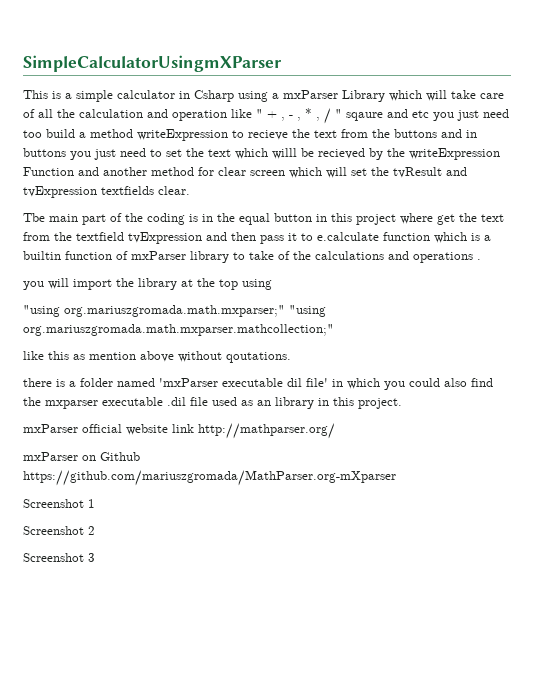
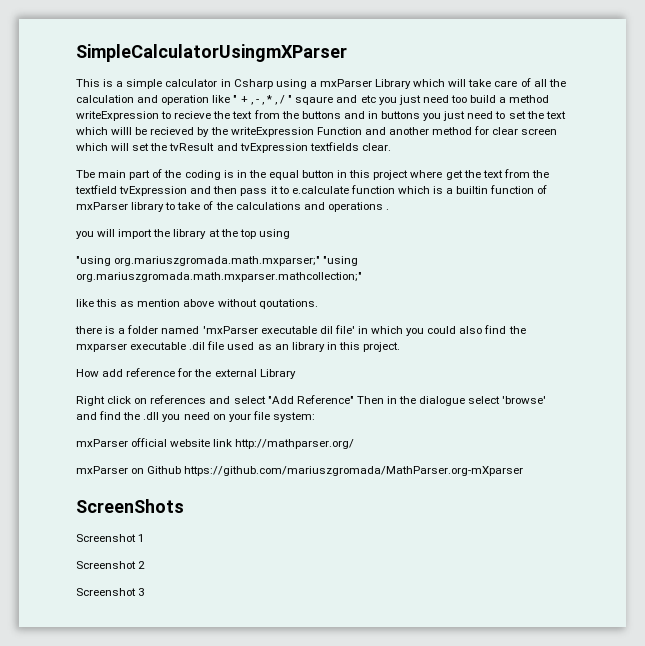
+ How add reference for the external Library
+ Right click on references and select "Add Reference" Then in the dialogue select 'browse' and find the .dll you need on your file system:
+ ScreenShots

